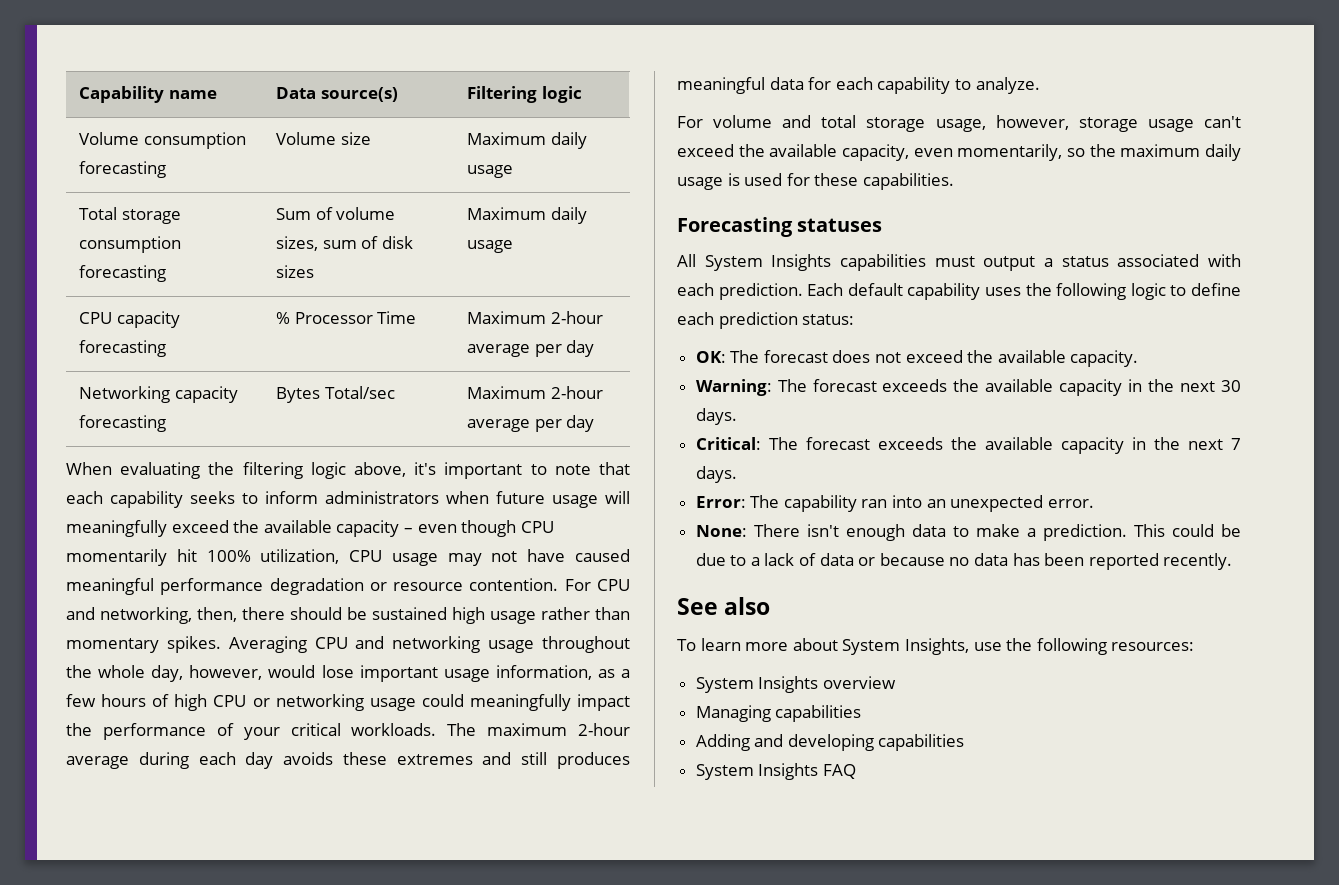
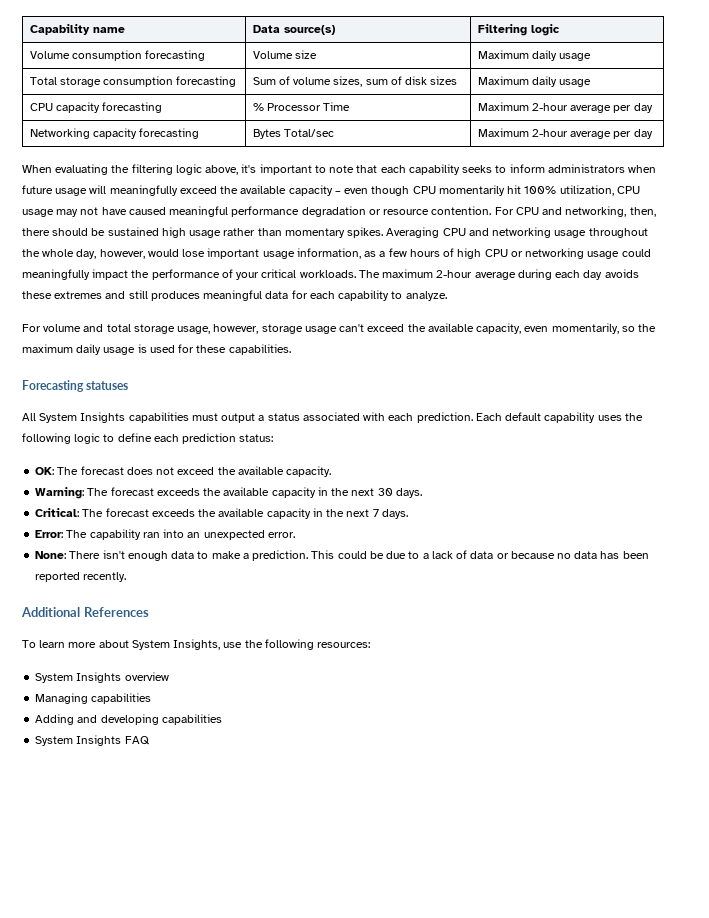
- See also
+ Additional References

